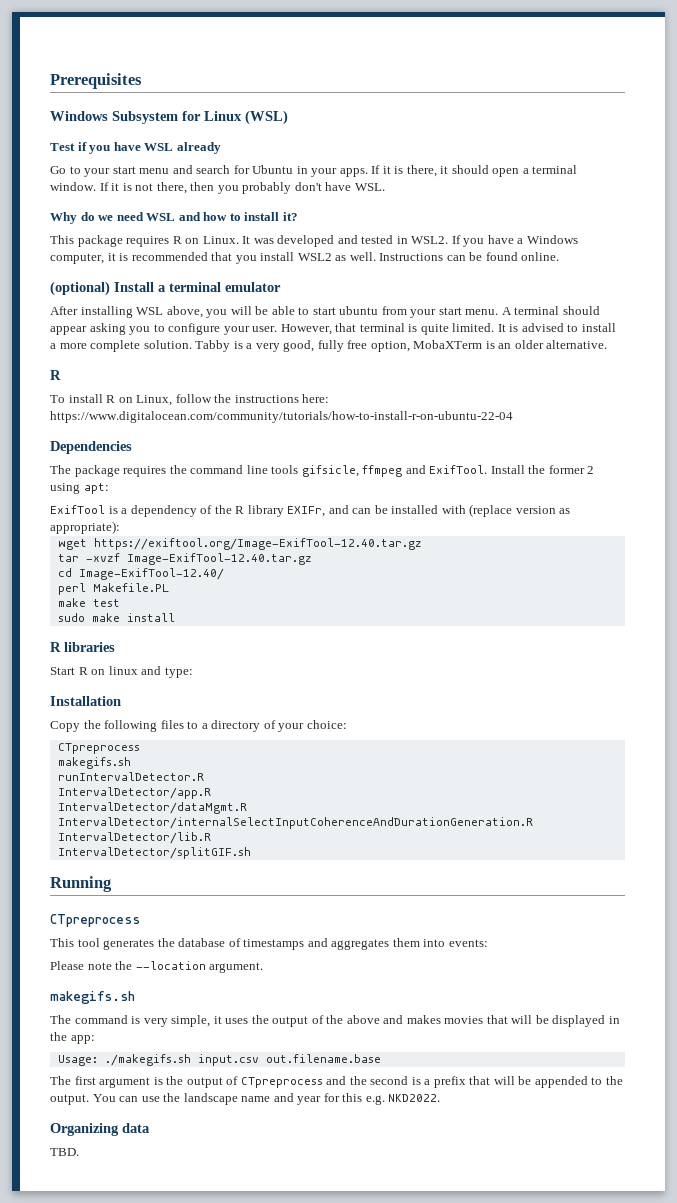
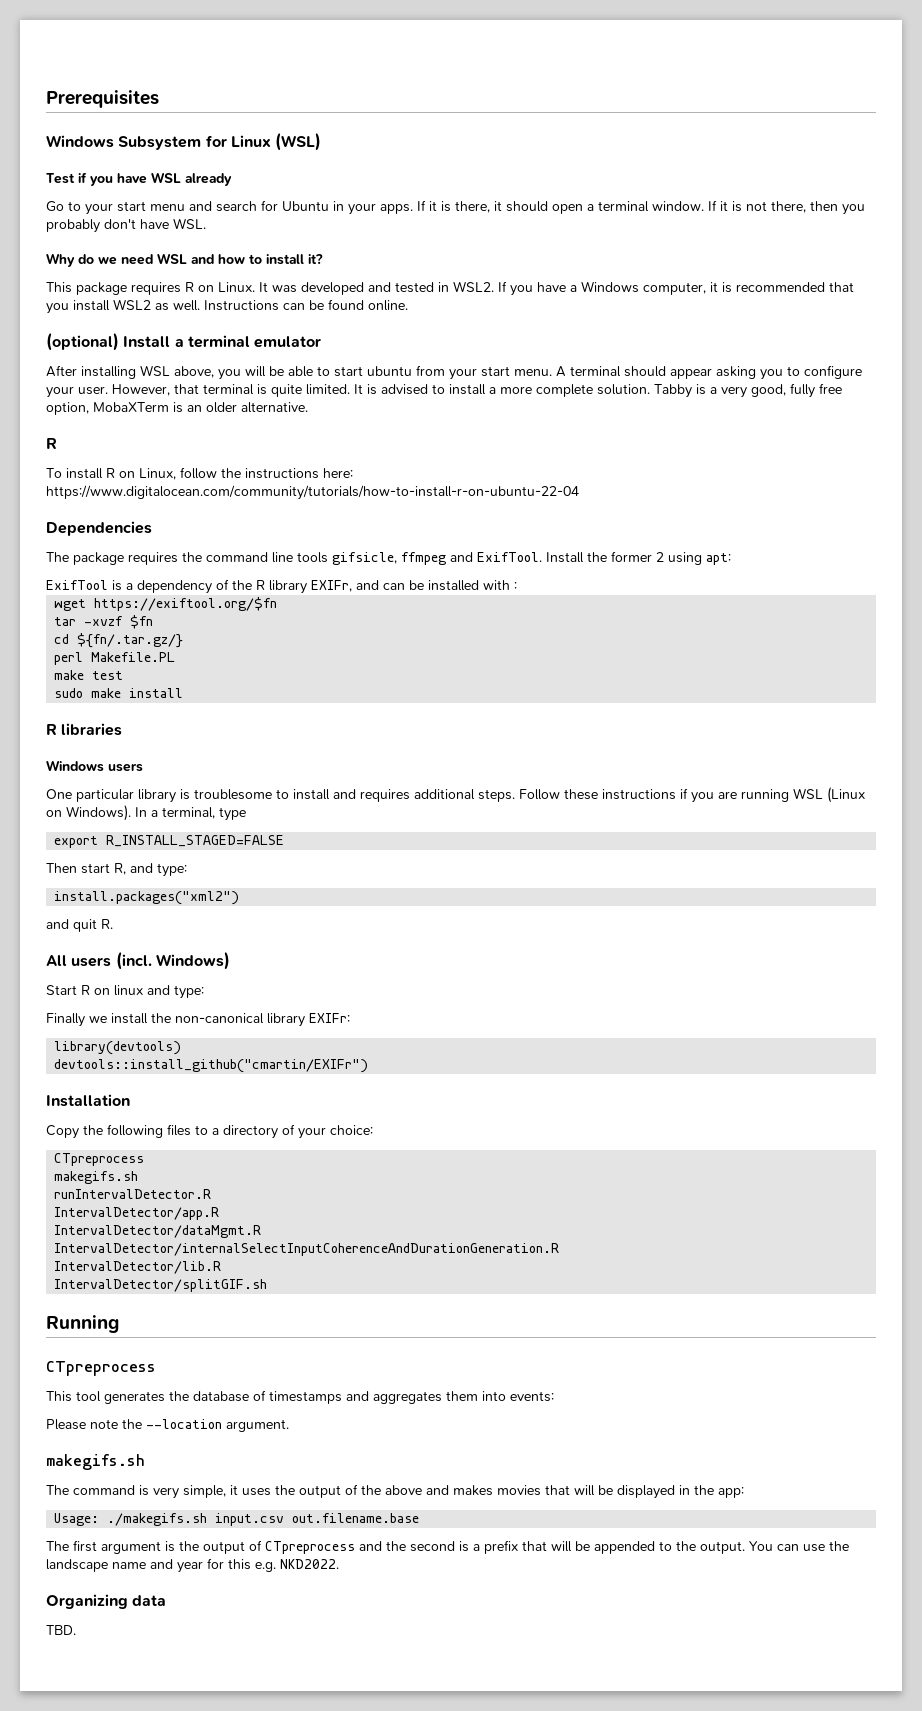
- ExifTool is a dependency of the R library EXIFr, and can be installed with (replace version as appropriate):
+ ExifTool is a dependency of the R library EXIFr, and can be installed with :
- wget https://exiftool.org/Image-ExifTool-12.40.tar.gz
+ wget https://exiftool.org/$fn
- tar -xvzf Image-ExifTool-12.40.tar.gz
+ tar -xvzf $fn
- cd Image-ExifTool-12.40/
+ cd ${fn/.tar.gz/}
+ Windows users
+ One particular library is troublesome to install and requires additional steps. Follow these instructions if you are running WSL (Linux on Windows). In a terminal, type
+ export R_INSTALL_STAGED=FALSE
+ Then start R, and type:
+ install.packages("xml2")
+ and quit R.
+ All users (incl. Windows)
+ Finally we install the non-canonical library EXIFr:
+ library(devtools)
+ devtools::install_github("cmartin/EXIFr")

